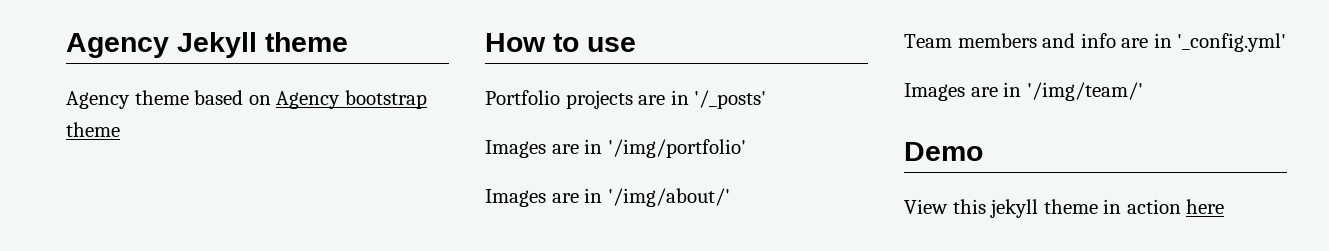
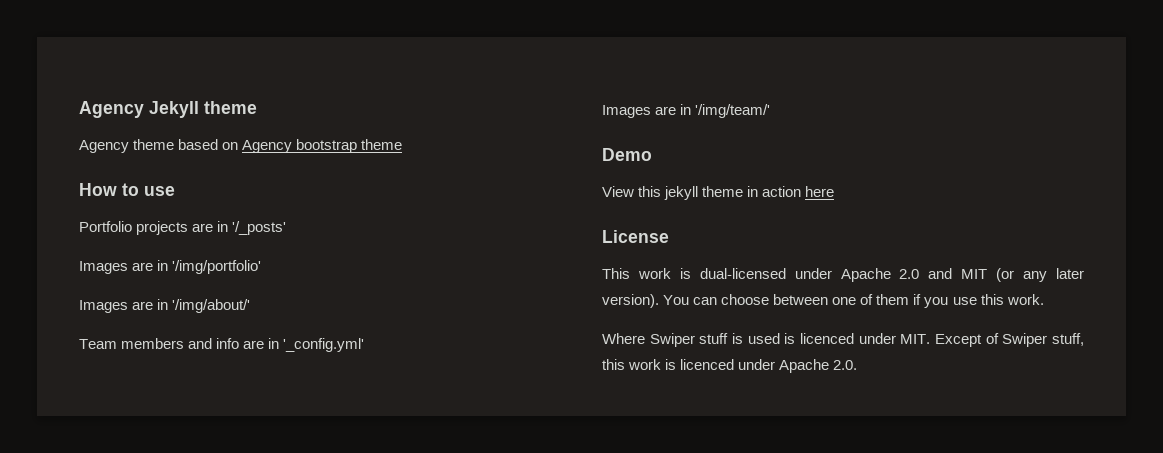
+ License
+ This work is dual-licensed under Apache 2.0 and MIT (or any later version). You can choose between one of them if you use this work.
+ Where Swiper stuff is used is licenced under MIT. Except of Swiper stuff, this work is licenced under Apache 2.0.

